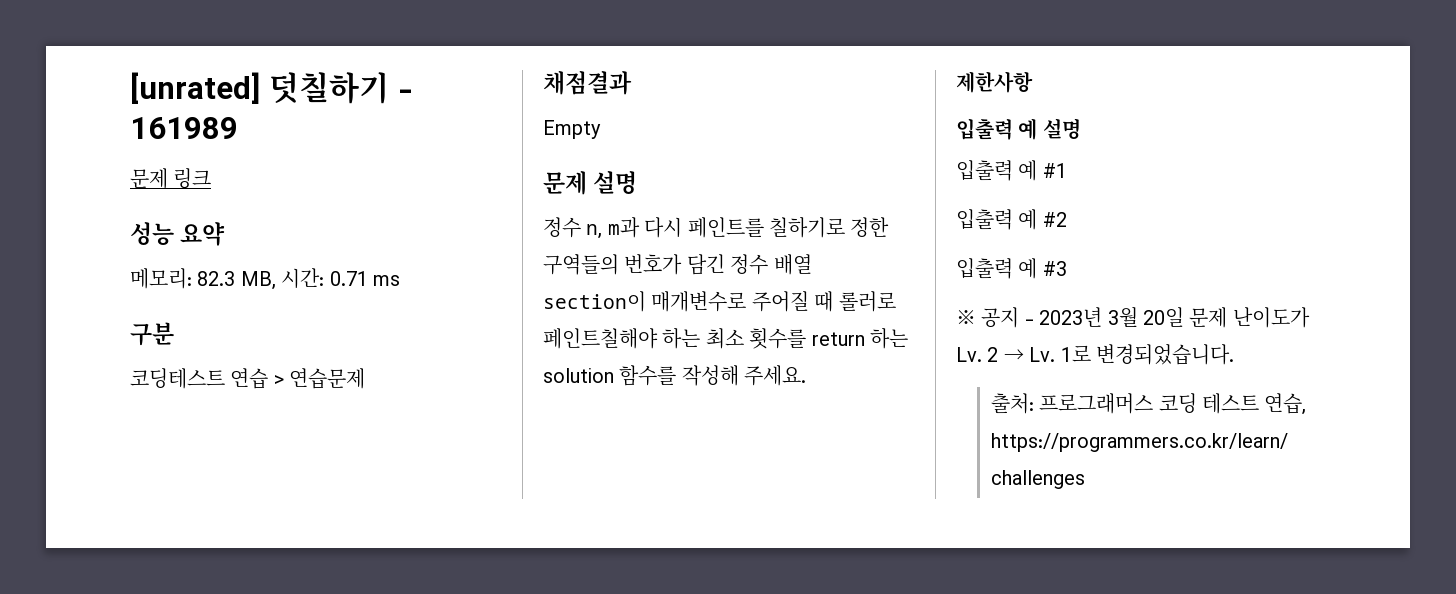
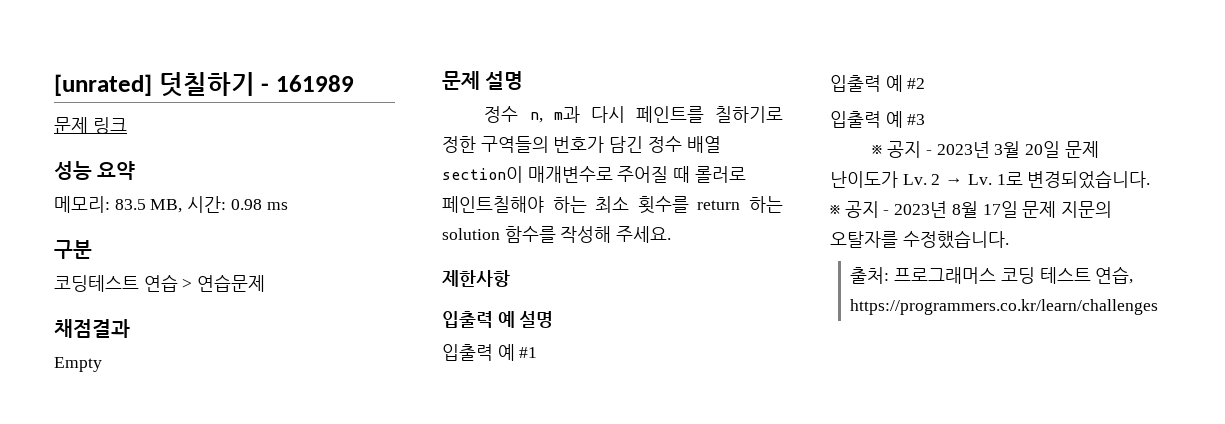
- 메모리: 82.3 MB, 시간: 0.71 ms
+ 메모리: 83.5 MB, 시간: 0.98 ms
+ ※ 공지 - 2023년 8월 17일 문제 지문의 오탈자를 수정했습니다.

